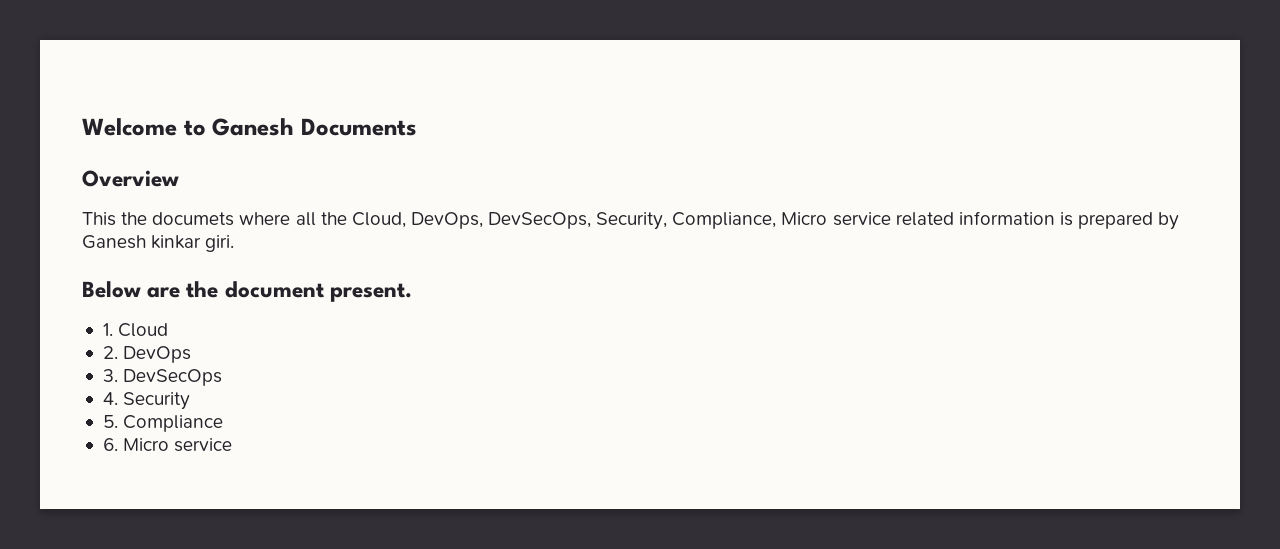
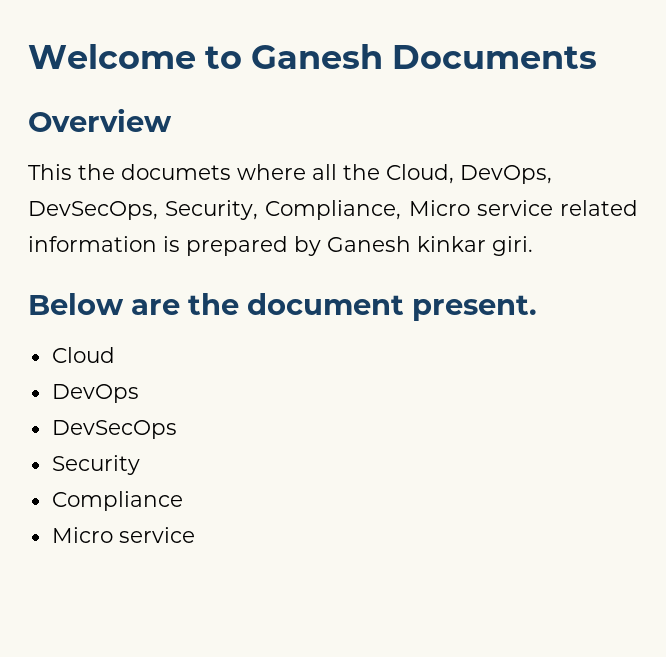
- 1. Cloud
+ Cloud
- 2. DevOps
+ DevOps
- 3. DevSecOps
+ DevSecOps
- 4. Security
+ Security
- 5. Compliance
- 6. Micro service
+ Compliance
+ Micro service

